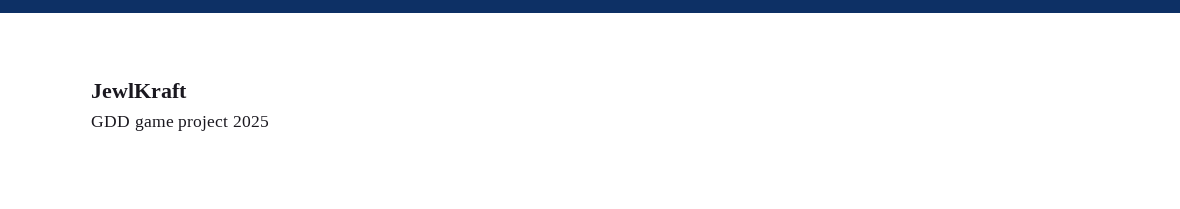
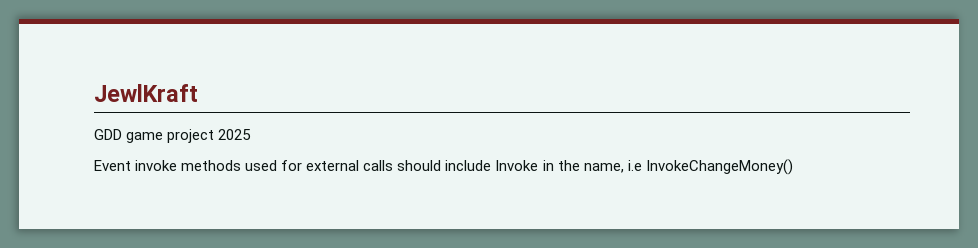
+ Event invoke methods used for external calls should include Invoke in the name, i.e InvokeChangeMoney()

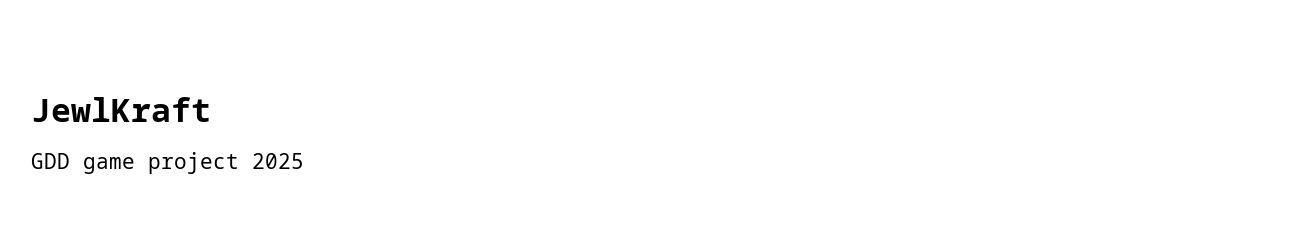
- Event invoke methods used for external calls should include Invoke in the name, i.e InvokeChangeMoney()

